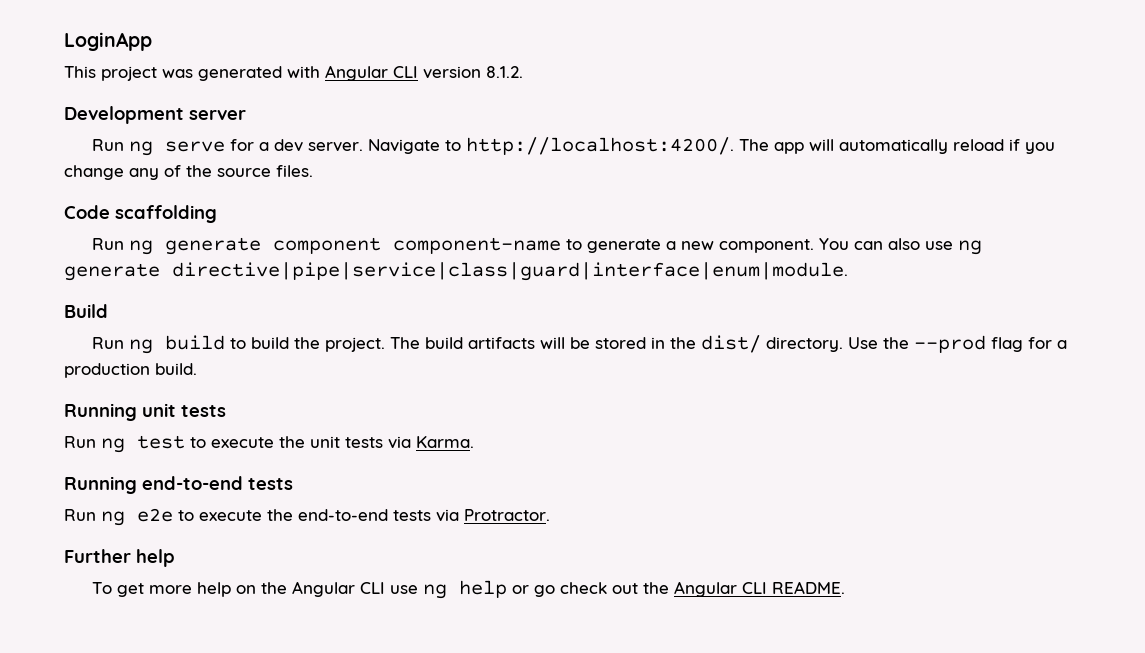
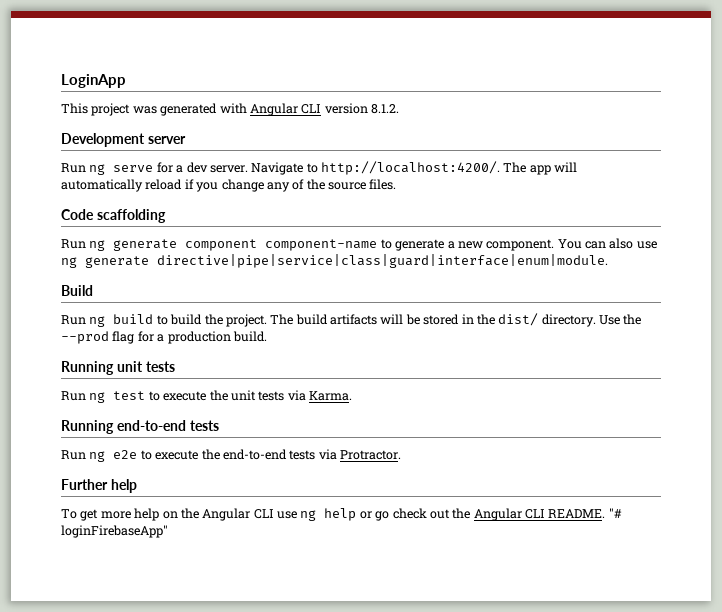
+ "# loginFirebaseApp"

